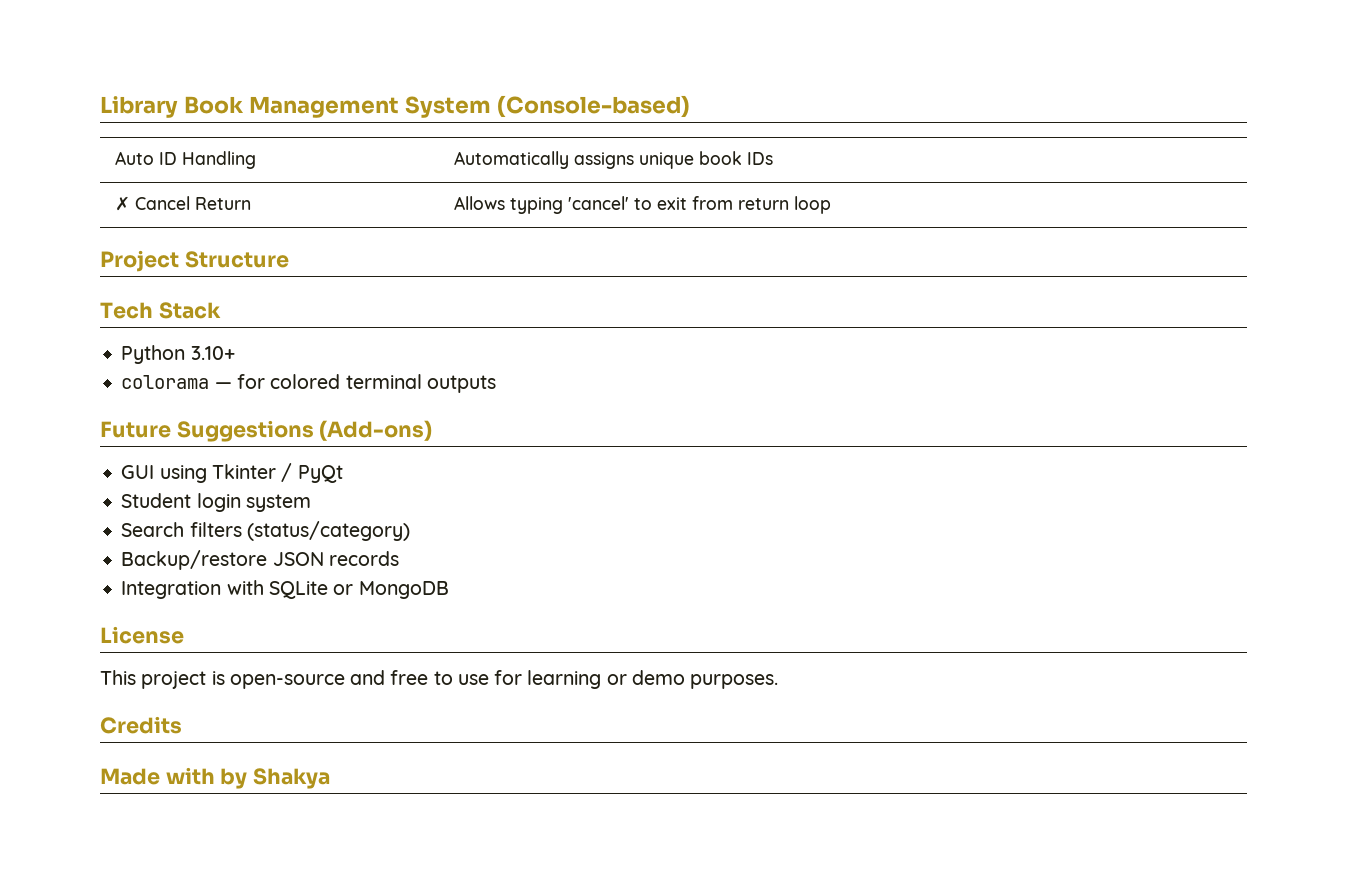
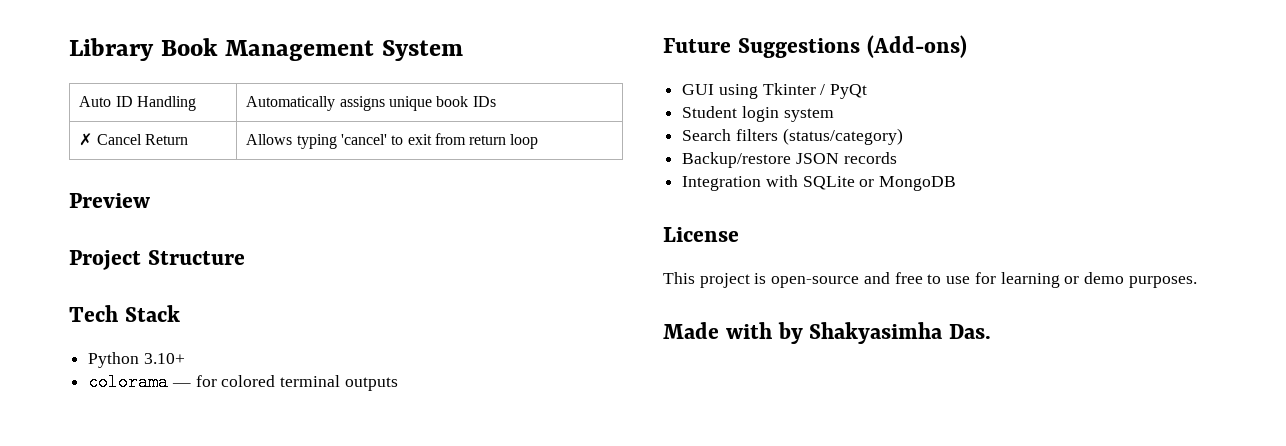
- Library Book Management System (Console-based)
+ Library Book Management System
+ Preview
- Credits
- Made with by Shakya
+ Made with by Shakyasimha Das.

